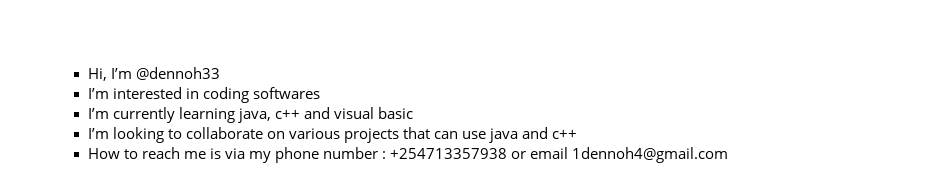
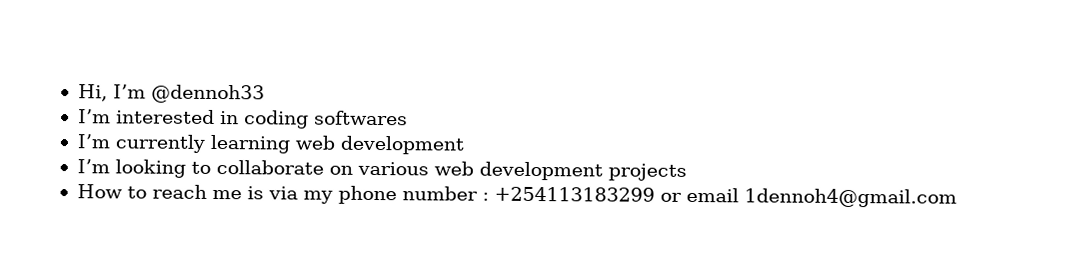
- I’m currently learning java, c++ and visual basic
+ I’m currently learning web development
- I’m looking to collaborate on various projects that can use java and c++
+ I’m looking to collaborate on various web development projects
- How to reach me is via my phone number : +254713357938 or email 1dennoh4@gmail.com
+ How to reach me is via my phone number : +254113183299 or email 1dennoh4@gmail.com

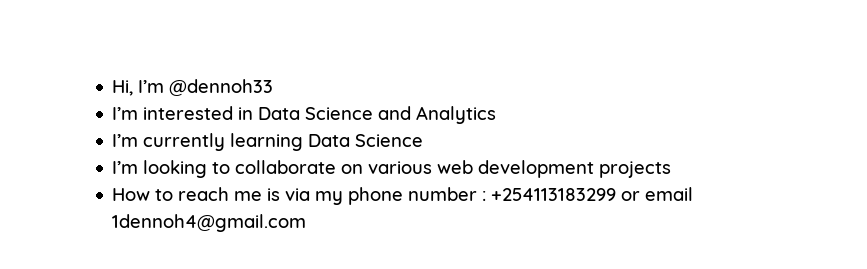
- I’m interested in coding softwares
+ I’m interested in Data Science and Analytics
- I’m currently learning web development
+ I’m currently learning Data Science

